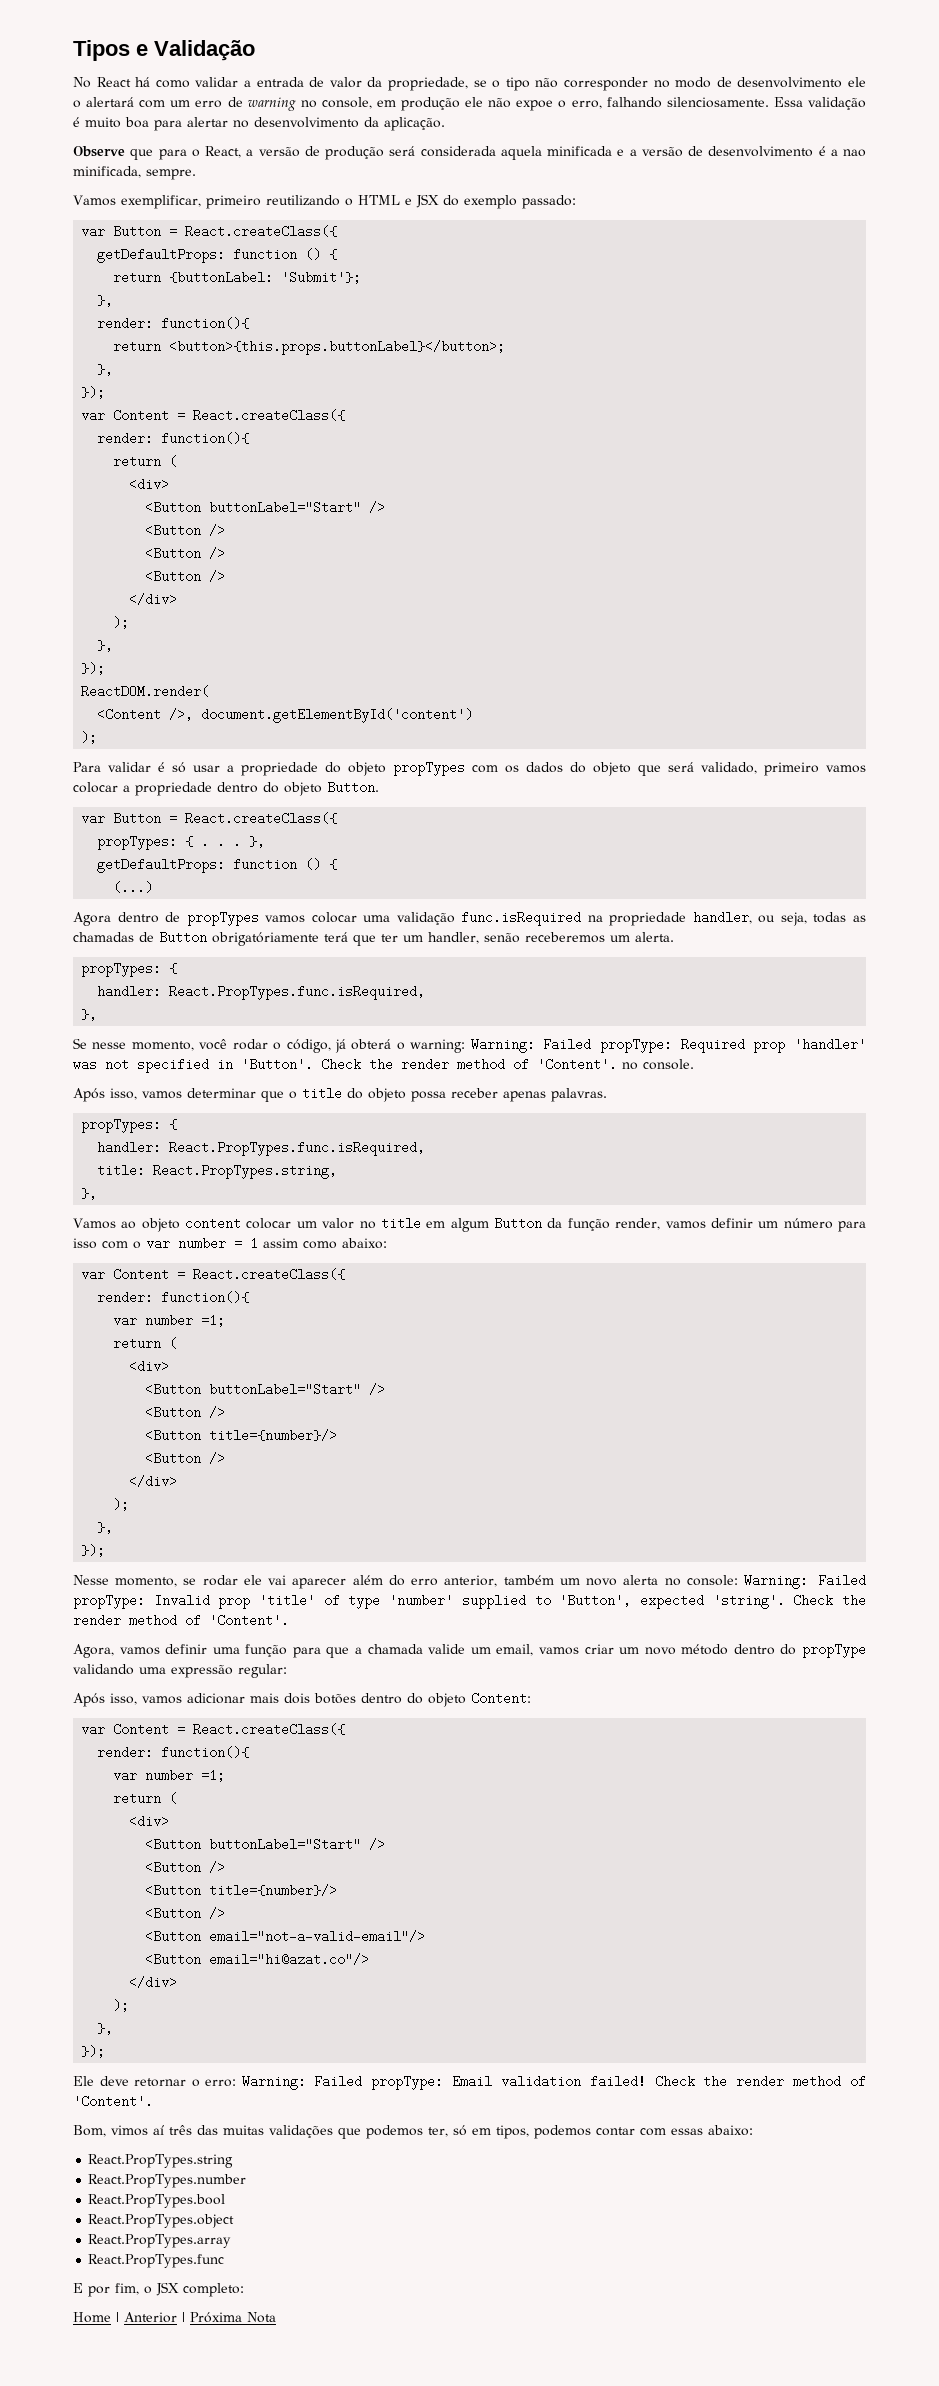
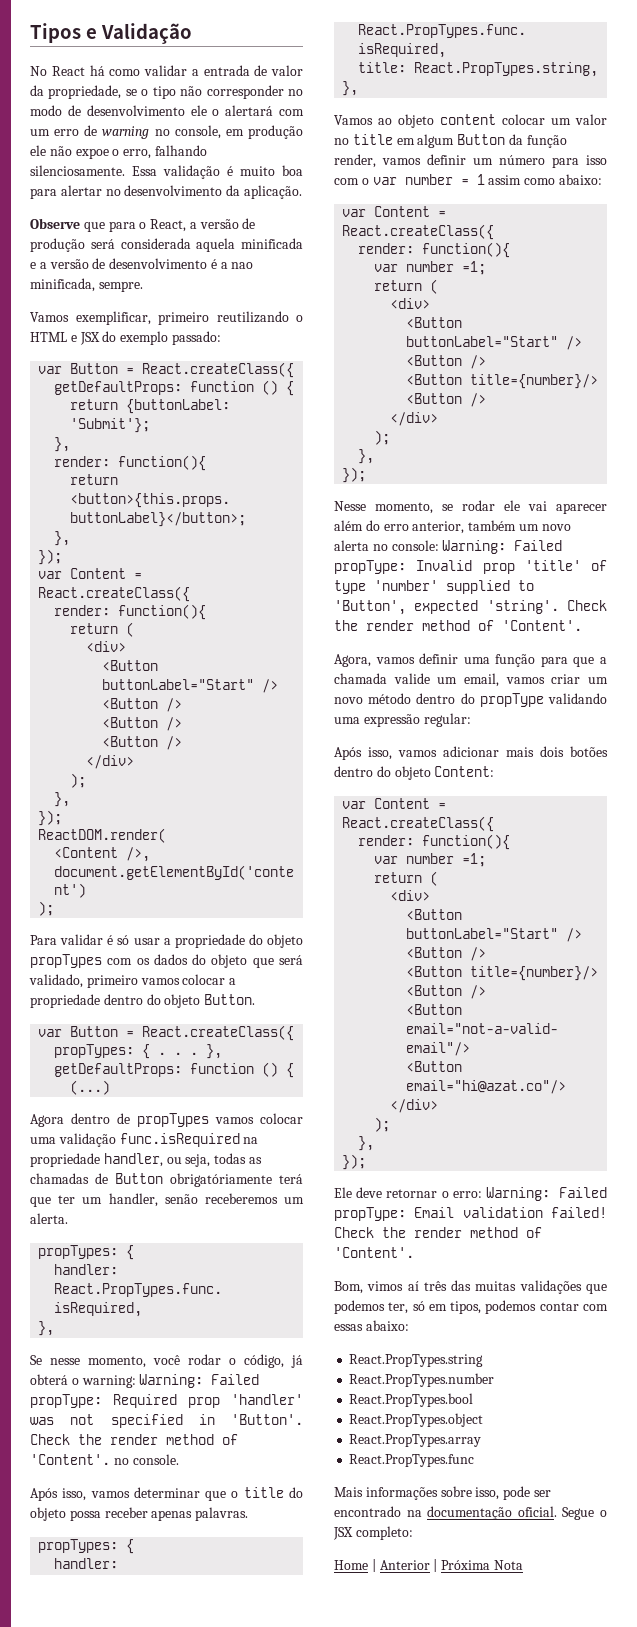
- E por fim, o JSX completo:
+ Mais informações sobre isso, pode ser encontrado na documentação oficial. Segue o JSX completo:

